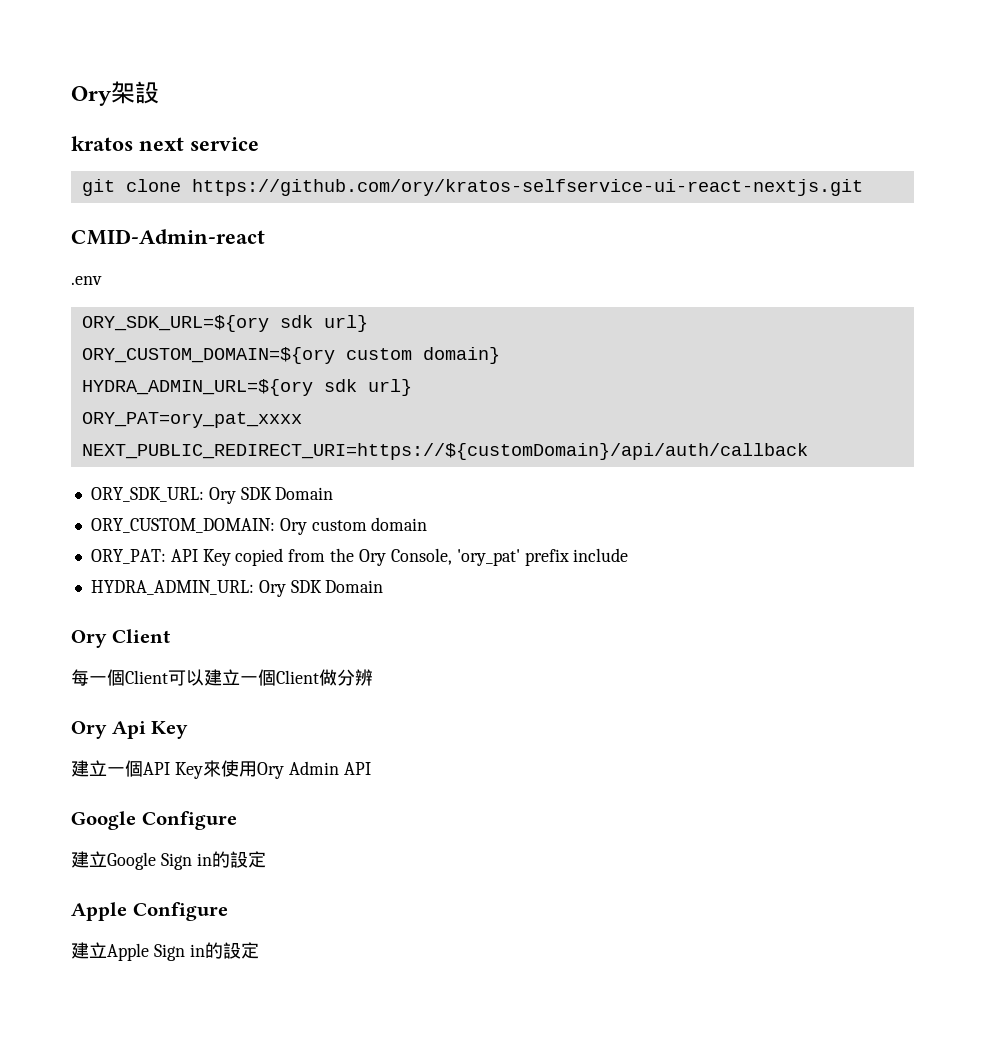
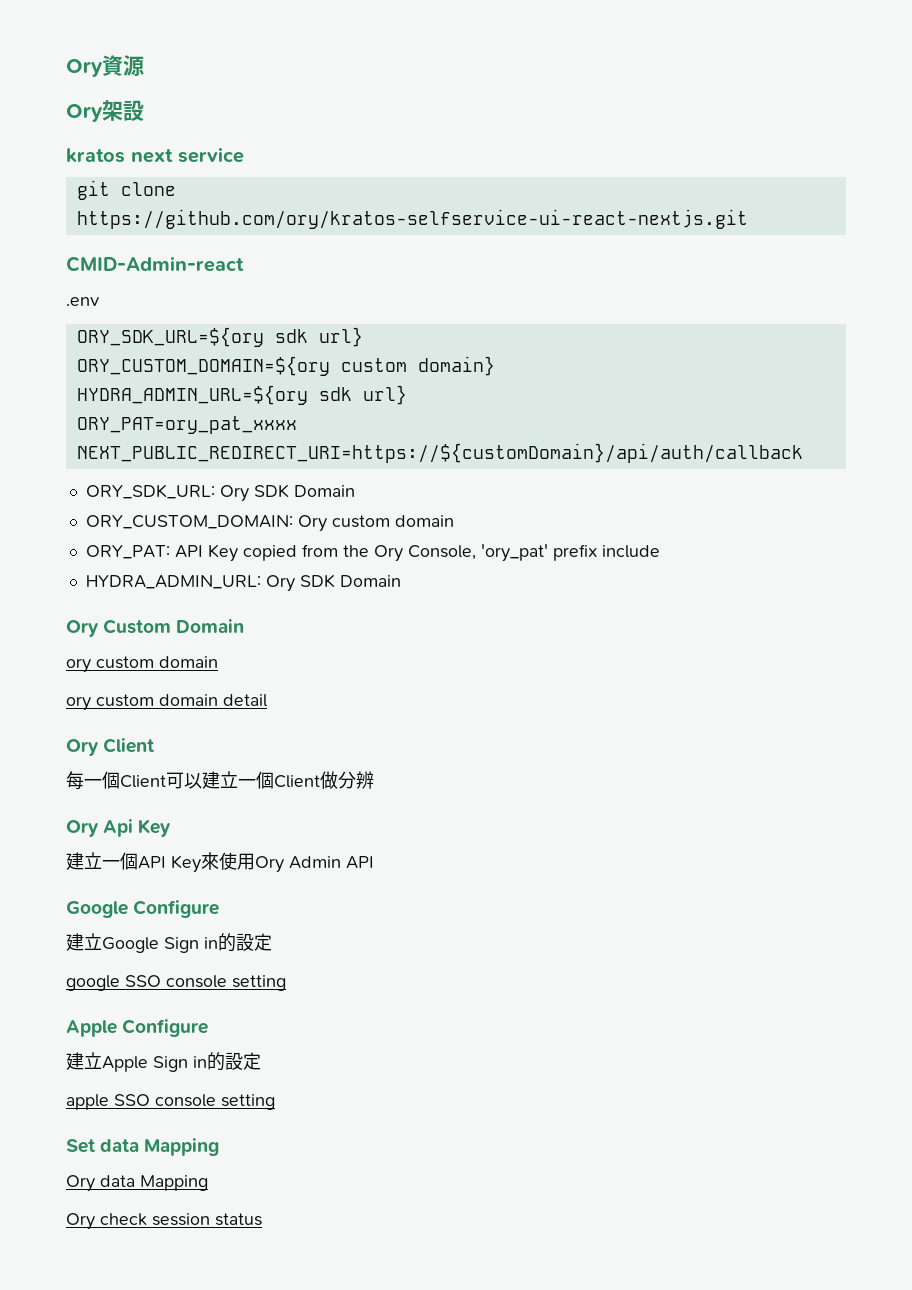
+ Ory資源
+ Ory Custom Domain
+ ory custom domain
+ ory custom domain detail
+ google SSO console setting
+ apple SSO console setting
+ Set data Mapping
+ Ory data Mapping
+ Ory check session status

